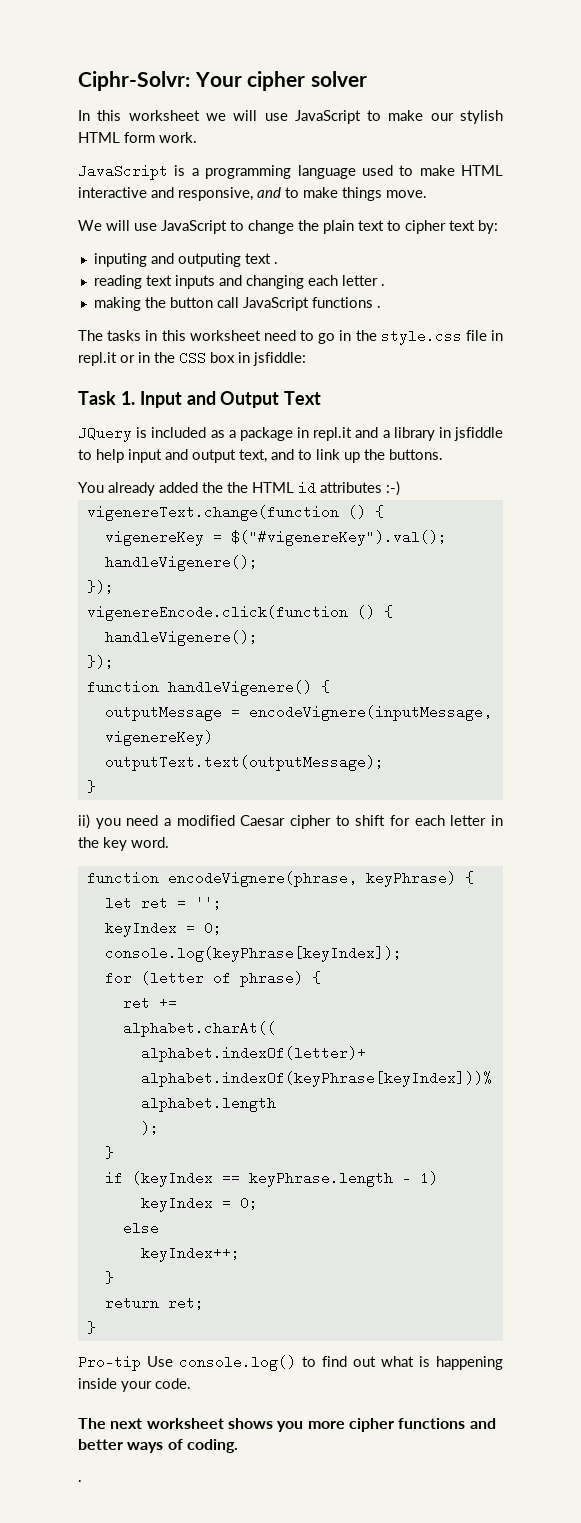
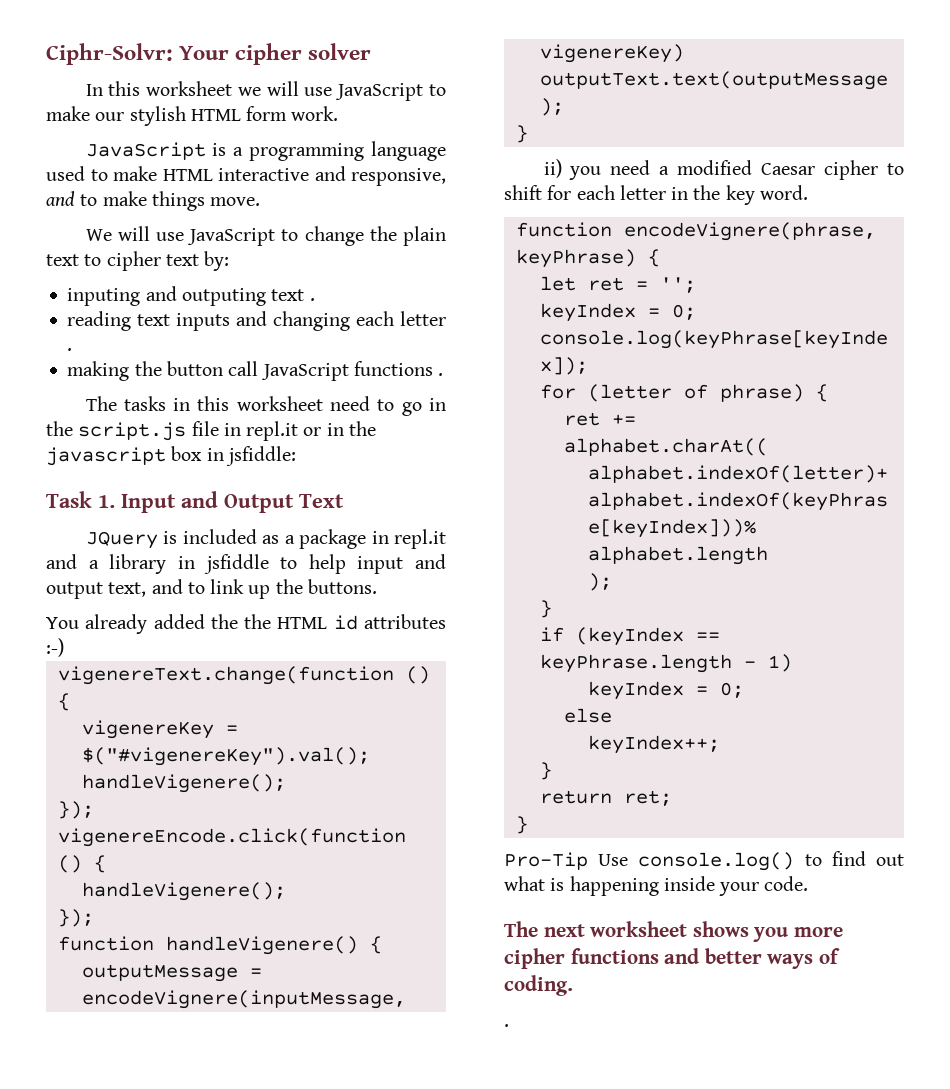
- The tasks in this worksheet need to go in the style.css file in repl.it or in the CSS box in jsfiddle:
+ The tasks in this worksheet need to go in the script.js file in repl.it or in the javascript box in jsfiddle:
- Pro-tip Use console.log() to find out what is happening inside your code.
+ Pro-Tip Use console.log() to find out what is happening inside your code.

